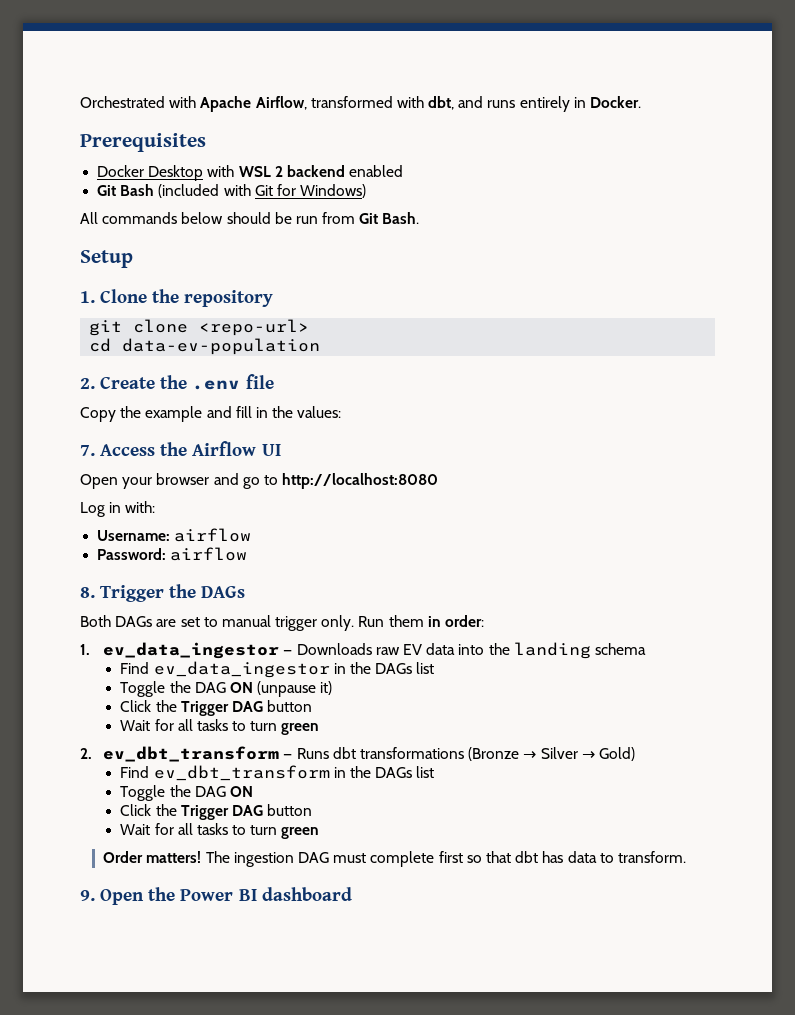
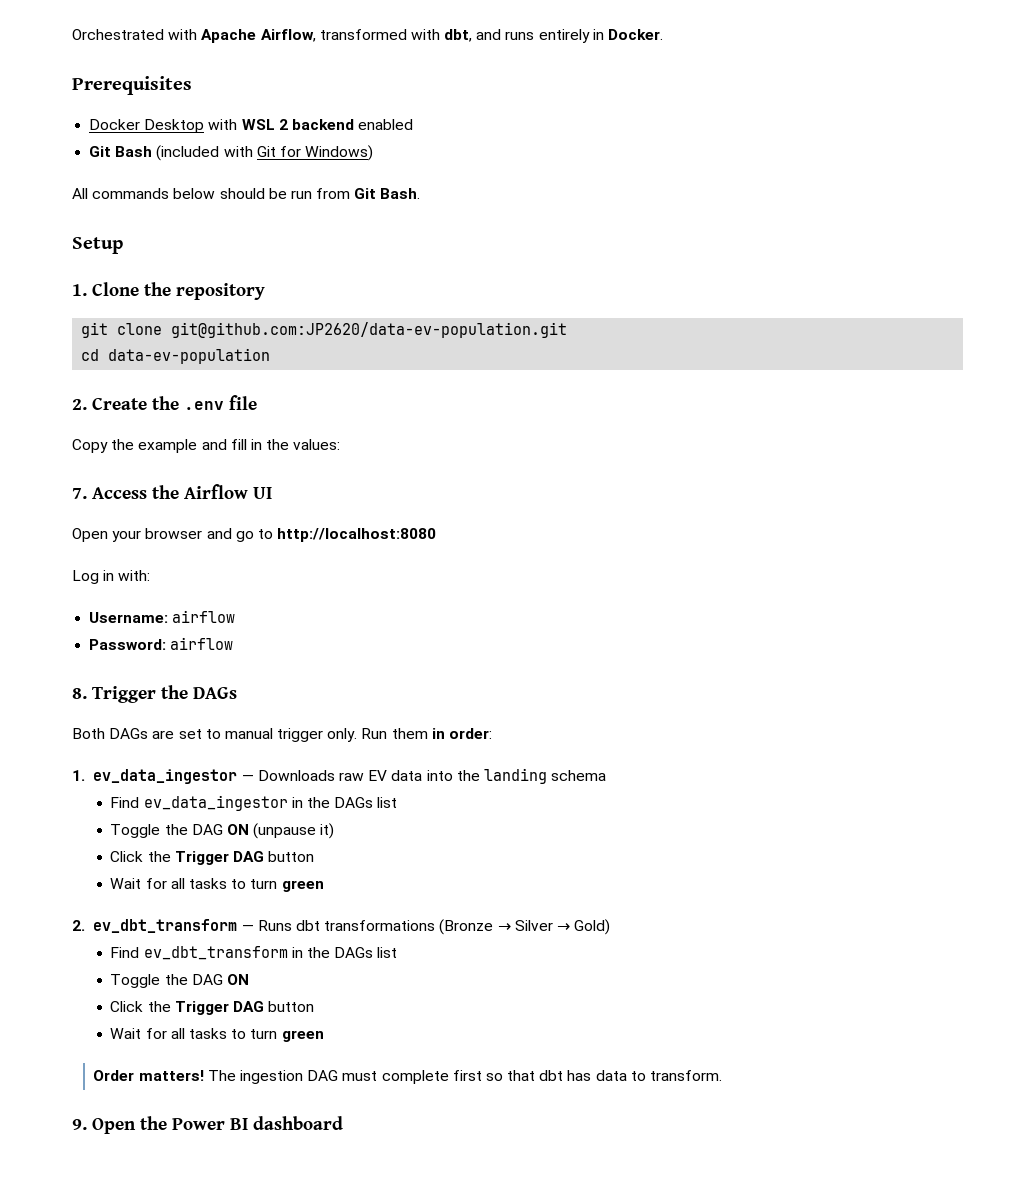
- git clone <repo-url>
+ git clone git@github.com:JP2620/data-ev-population.git

